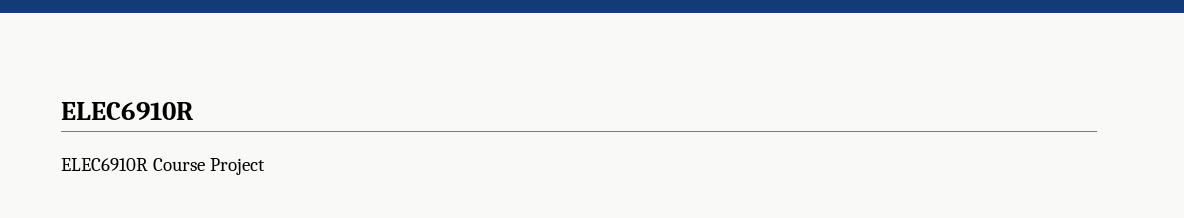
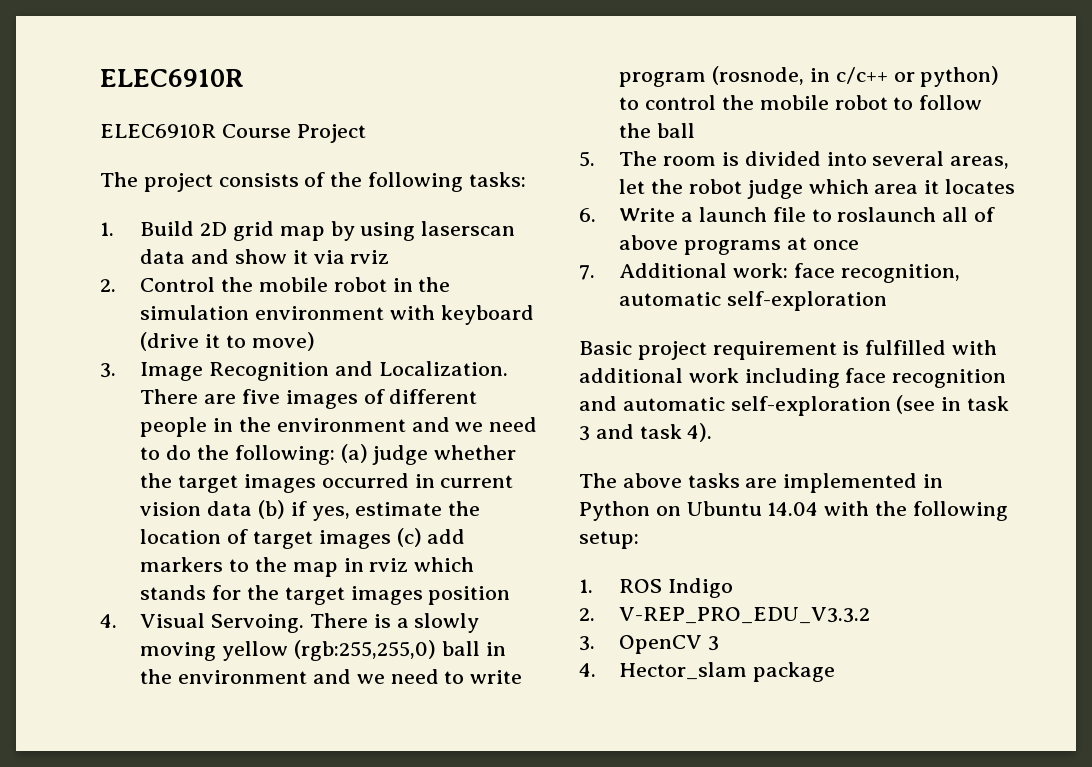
+ The project consists of the following tasks:
+ 1. Build 2D grid map by using laserscan data and show it via rviz
+ 2. Control the mobile robot in the simulation environment with keyboard (drive it to move)
+ 3. Image Recognition and Localization. There are five images of different people in the environment and we need to do the following: (a) judge whether the target images occurred in current vision data (b) if yes, estimate the location of target images (c) add markers to the map in rviz which stands for the target images position
+ 4. Visual Servoing. There is a slowly moving yellow (rgb:255,255,0) ball in the environment and we need to write program (rosnode, in c/c++ or python) to control the mobile robot to follow the ball
+ 5. The room is divided into several areas, let the robot judge which area it locates
+ 6. Write a launch file to roslaunch all of above programs at once
+ 7. Additional work: face recognition, automatic self-exploration
+ Basic project requirement is fulfilled with additional work including face recognition and automatic self-exploration (see in task 3 and task 4).
+ The above tasks are implemented in Python on Ubuntu 14.04 with the following setup:
+ 1. ROS Indigo
+ 2. V-REP_PRO_EDU_V3.3.2
+ 3. OpenCV 3
+ 4. Hector_slam package

